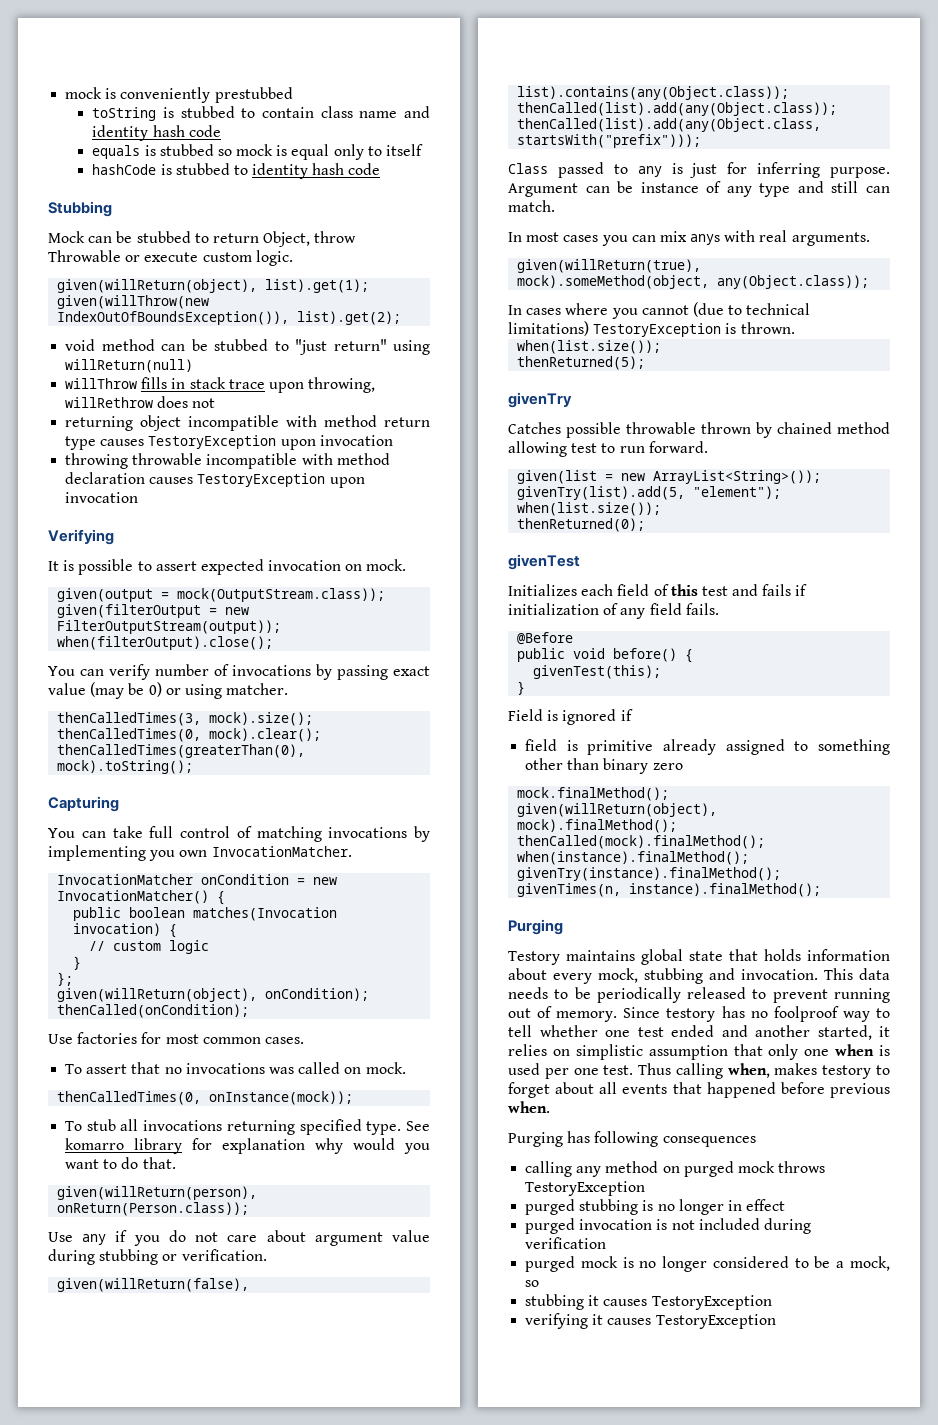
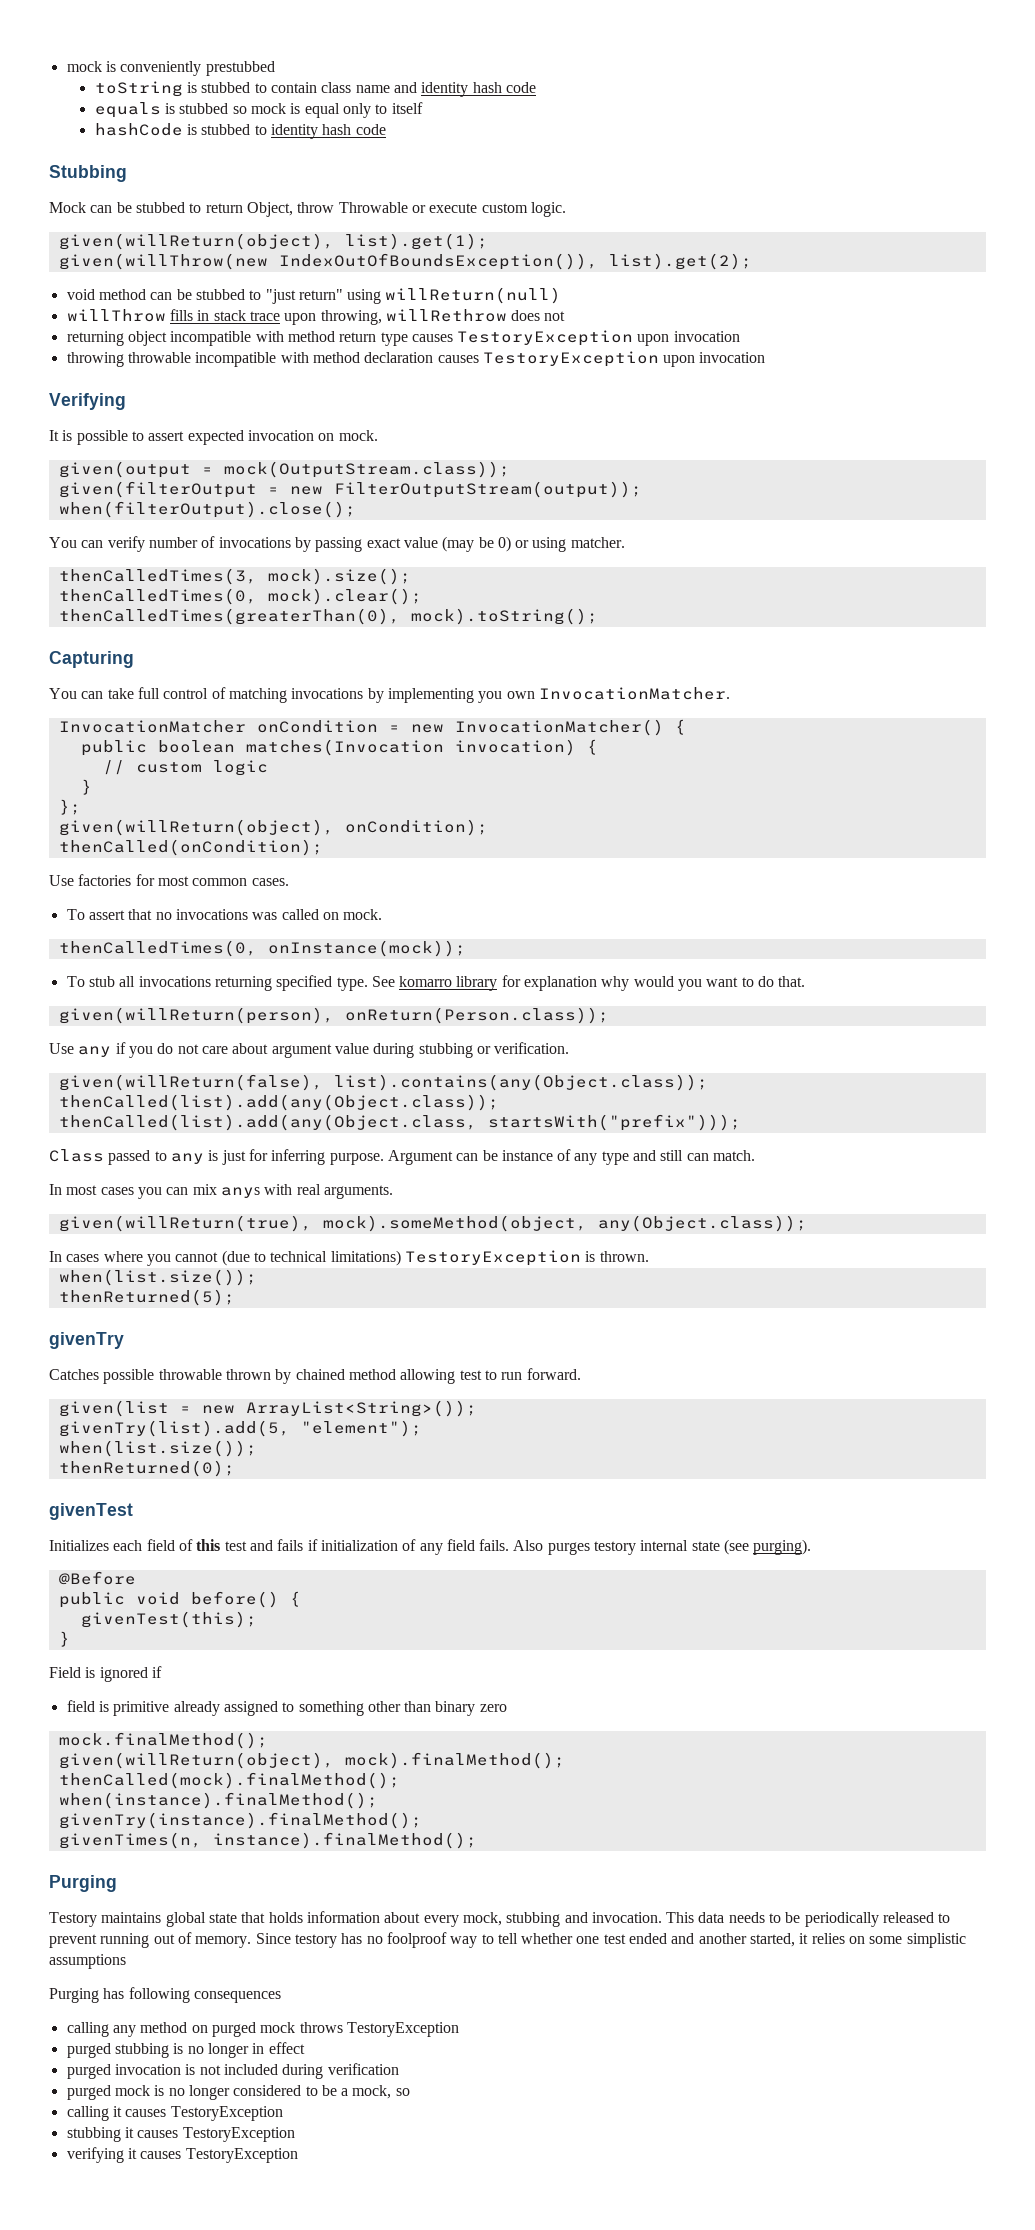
+ Also purges testory internal state (see purging).
- Since testory has no foolproof way to tell whether one test ended and another started, it relies on simplistic assumption that only one when is used per one test. Thus calling when, makes testory to forget about all events that happened before previous when.
+ Since testory has no foolproof way to tell whether one test ended and another started, it relies on some simplistic assumptions
+ calling it causes TestoryException

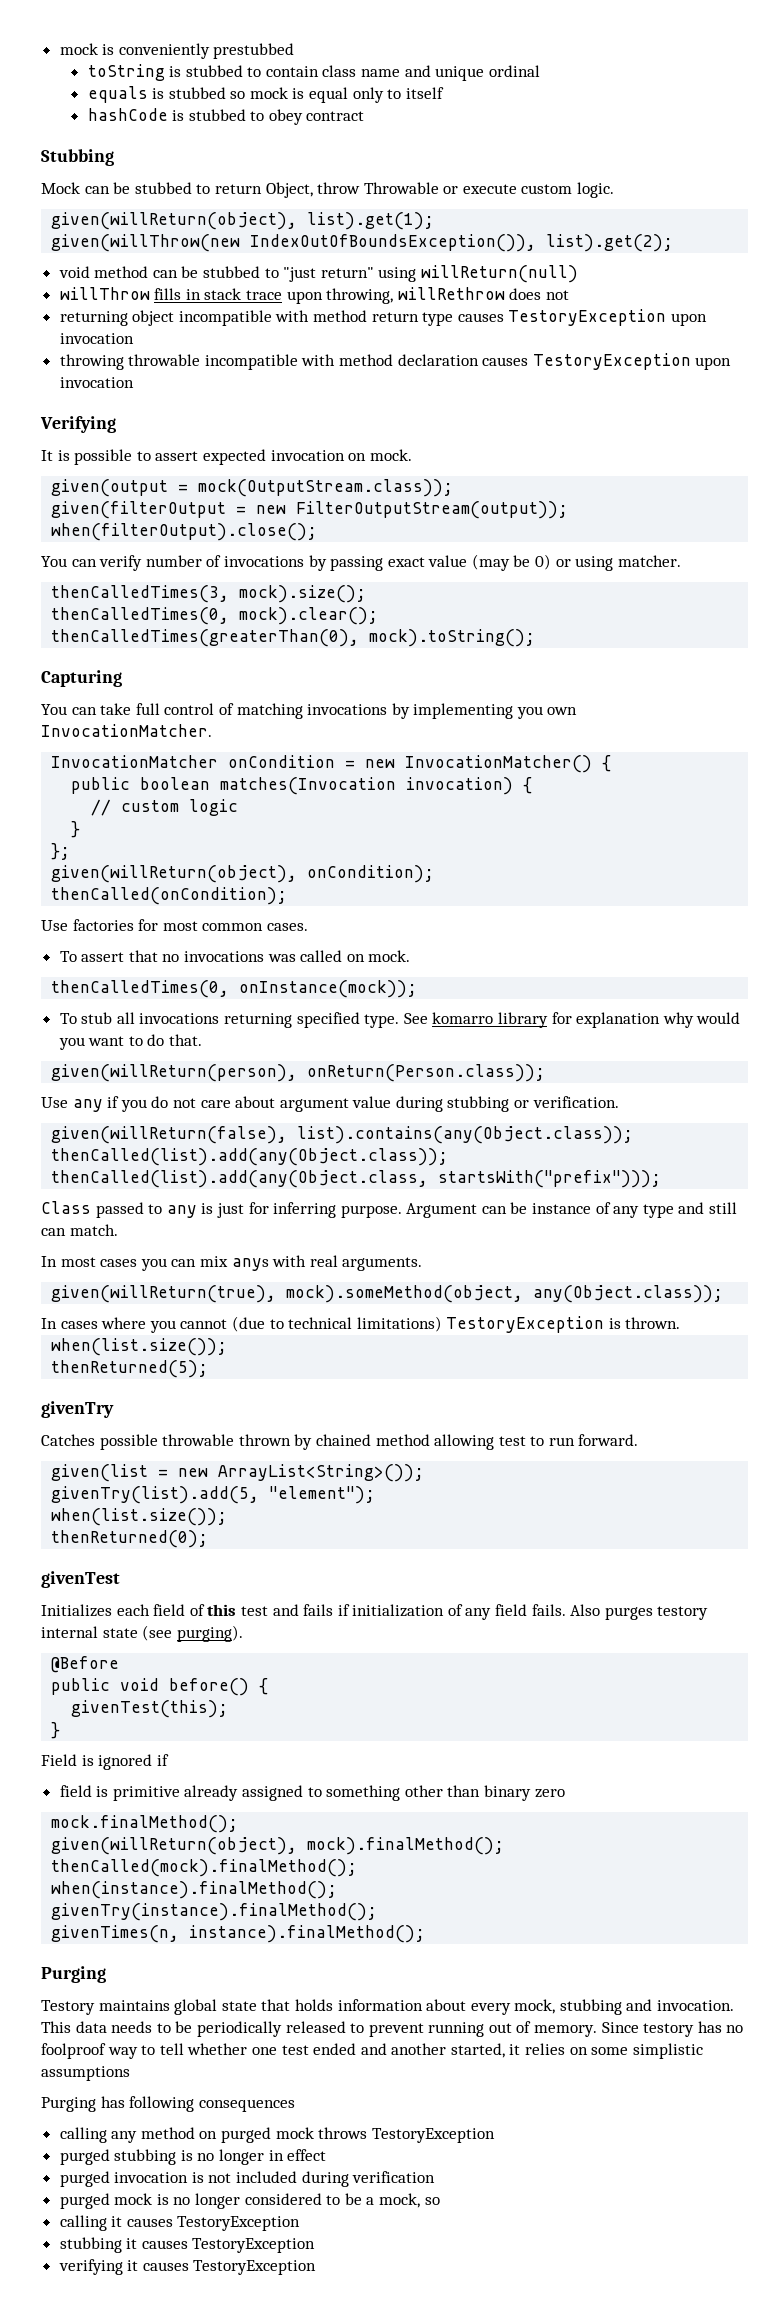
- toString is stubbed to contain class name and identity hash code
+ toString is stubbed to contain class name and unique ordinal
- hashCode is stubbed to identity hash code
+ hashCode is stubbed to obey contract

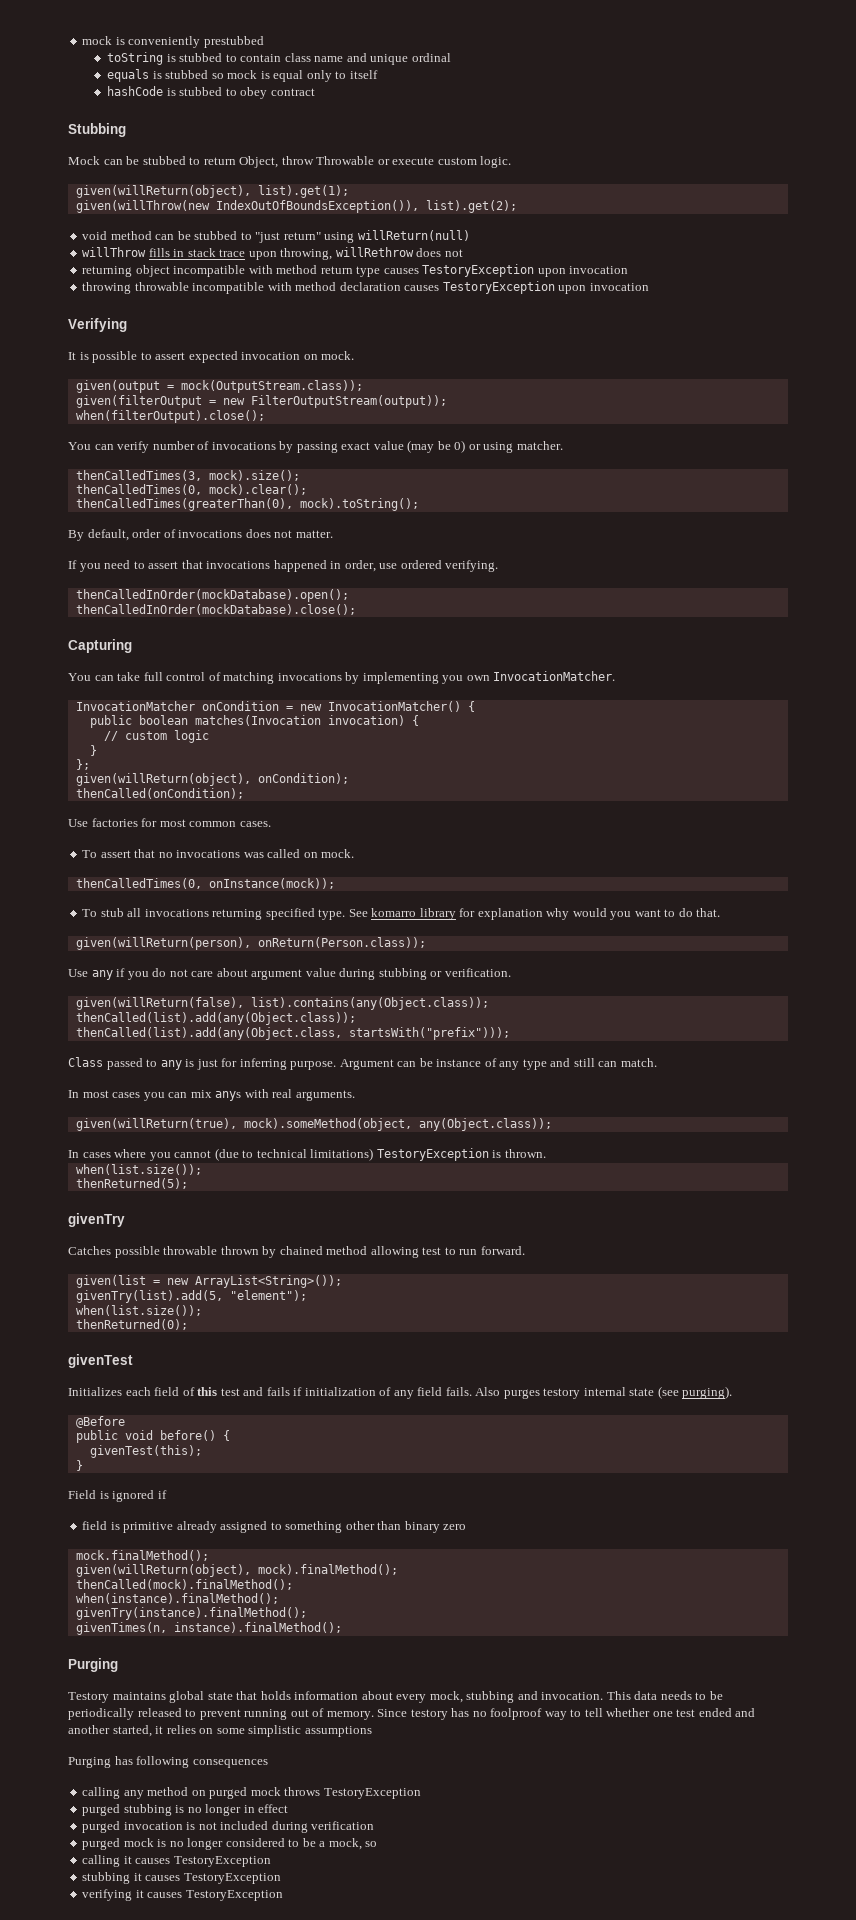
+ By default, order of invocations does not matter.
+ If you need to assert that invocations happened in order, use ordered verifying.
+ thenCalledInOrder(mockDatabase).open();
+ thenCalledInOrder(mockDatabase).close();

